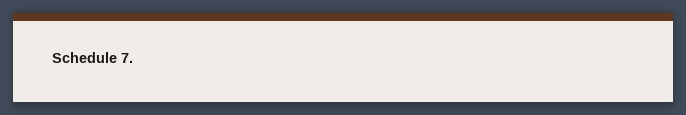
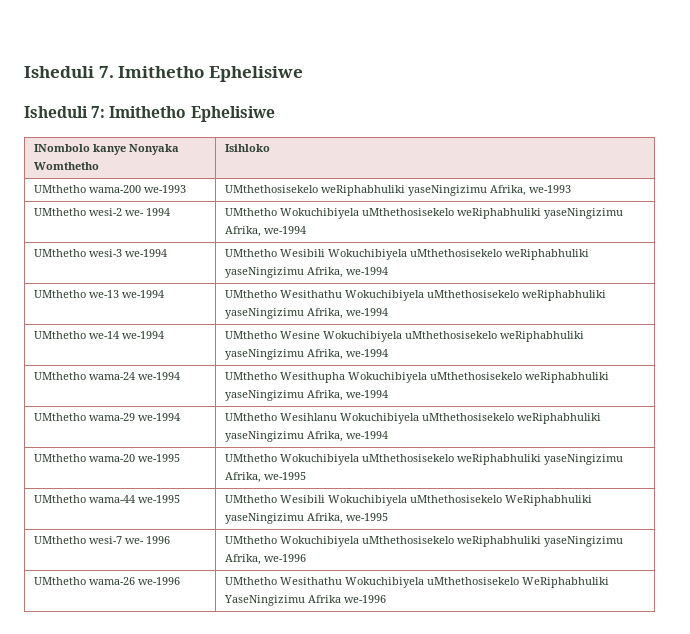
- Schedule 7.
+ Isheduli 7. Imithetho Ephelisiwe
+ Isheduli 7: Imithetho Ephelisiwe
+ INombolo kanye Nonyaka Womthetho | Isihloko
+ UMthetho wama-200 we-1993 | UMthethosisekelo weRiphabhuliki yaseNingizimu Afrika, we-1993
+ UMthetho wesi-2 we- 1994 | UMthetho Wokuchibiyela uMthethosisekelo weRiphabhuliki yaseNingizimu Afrika, we-1994
+ UMthetho wesi-3 we-1994 | UMthetho Wesibili Wokuchibiyela uMthethosisekelo weRiphabhuliki yaseNingizimu Afrika, we-1994
+ UMthetho we-13 we-1994 | UMthetho Wesithathu Wokuchibiyela uMthethosisekelo weRiphabhuliki yaseNingizimu Afrika, we-1994
+ UMthetho we-14 we-1994 | UMthetho Wesine Wokuchibiyela uMthethosisekelo weRiphabhuliki yaseNingizimu Afrika, we-1994
+ UMthetho wama-24 we-1994 | UMthetho Wesithupha Wokuchibiyela uMthethosisekelo weRiphabhuliki yaseNingizimu Afrika, we-1994
+ UMthetho wama-29 we-1994 | UMthetho Wesihlanu Wokuchibiyela uMthethosisekelo weRiphabhuliki yaseNingizimu Afrika, we-1994
+ UMthetho wama-20 we-1995 | UMthetho Wokuchibiyela uMthethosisekelo weRiphabhuliki yaseNingizimu Afrika, we-1995
+ UMthetho wama-44 we-1995 | UMthetho Wesibili Wokuchibiyela uMthethosisekelo WeRiphabhuliki yaseNingizimu Afrika, we-1995
+ UMthetho wesi-7 we- 1996 | UMthetho Wokuchibiyela uMthethosisekelo weRiphabhuliki yaseNingizimu Afrika, we-1996
+ UMthetho wama-26 we-1996 | UMthetho Wesithathu Wokuchibiyela uMthethosisekelo WeRiphabhuliki YaseNingizimu Afrika we-1996

